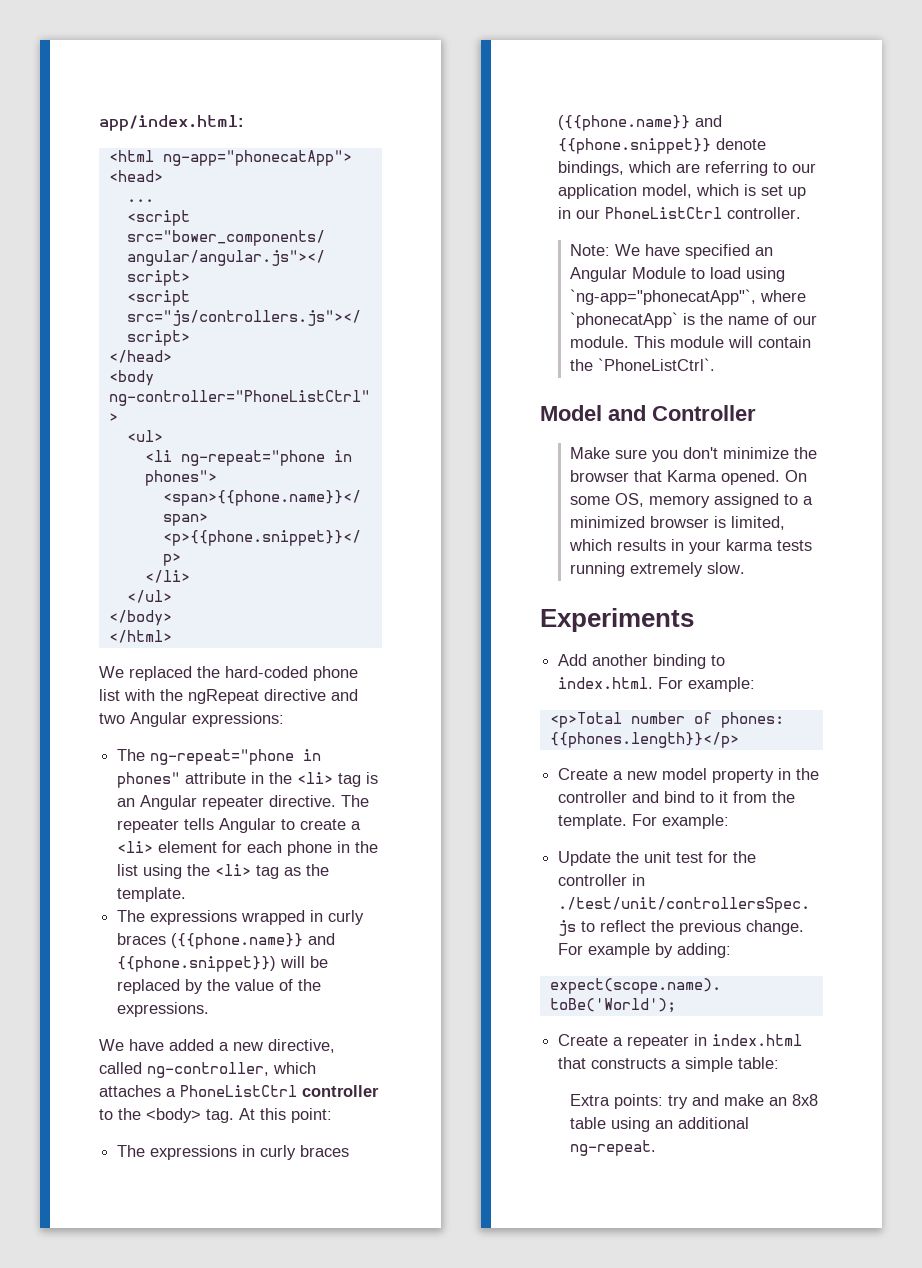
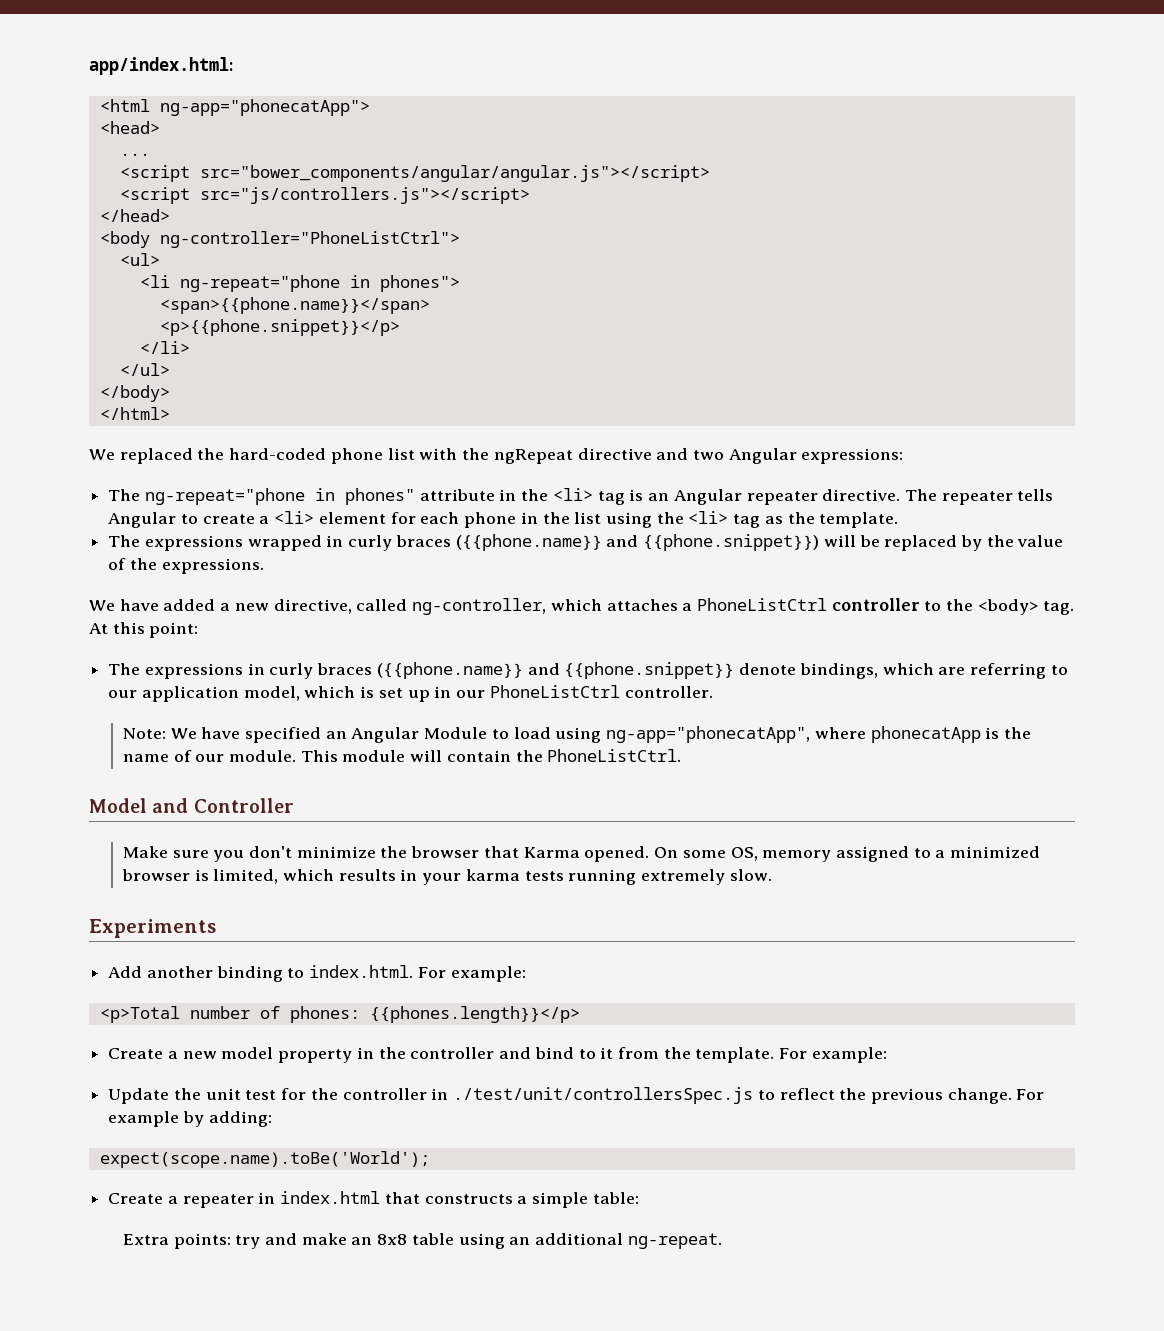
- Note: We have specified an Angular Module to load using `ng-app="phonecatApp"`, where `phonecatApp` is the name of our module.
+ Note: We have specified an Angular Module to load using ng-app="phonecatApp", where phonecatApp is the name of our module.
- This module will contain the `PhoneListCtrl`.
+ This module will contain the PhoneListCtrl.

